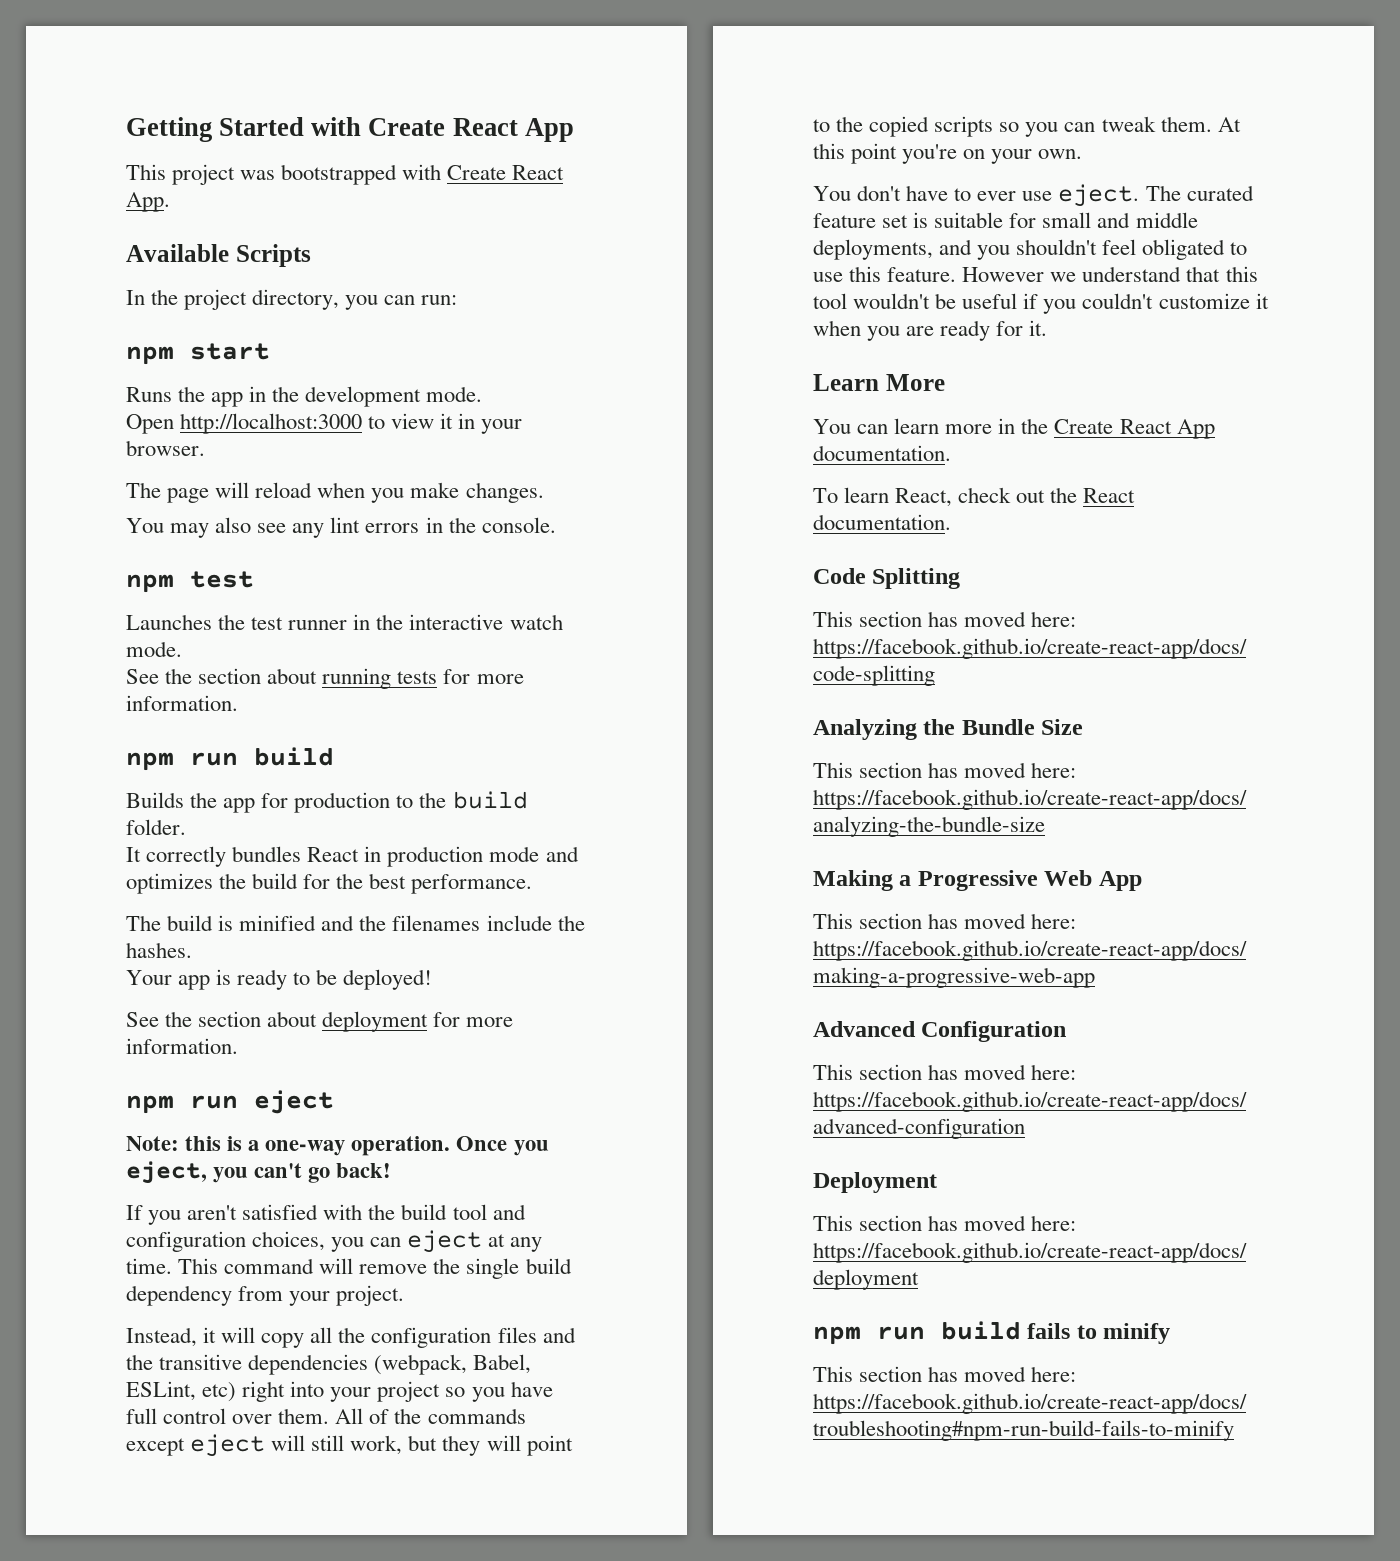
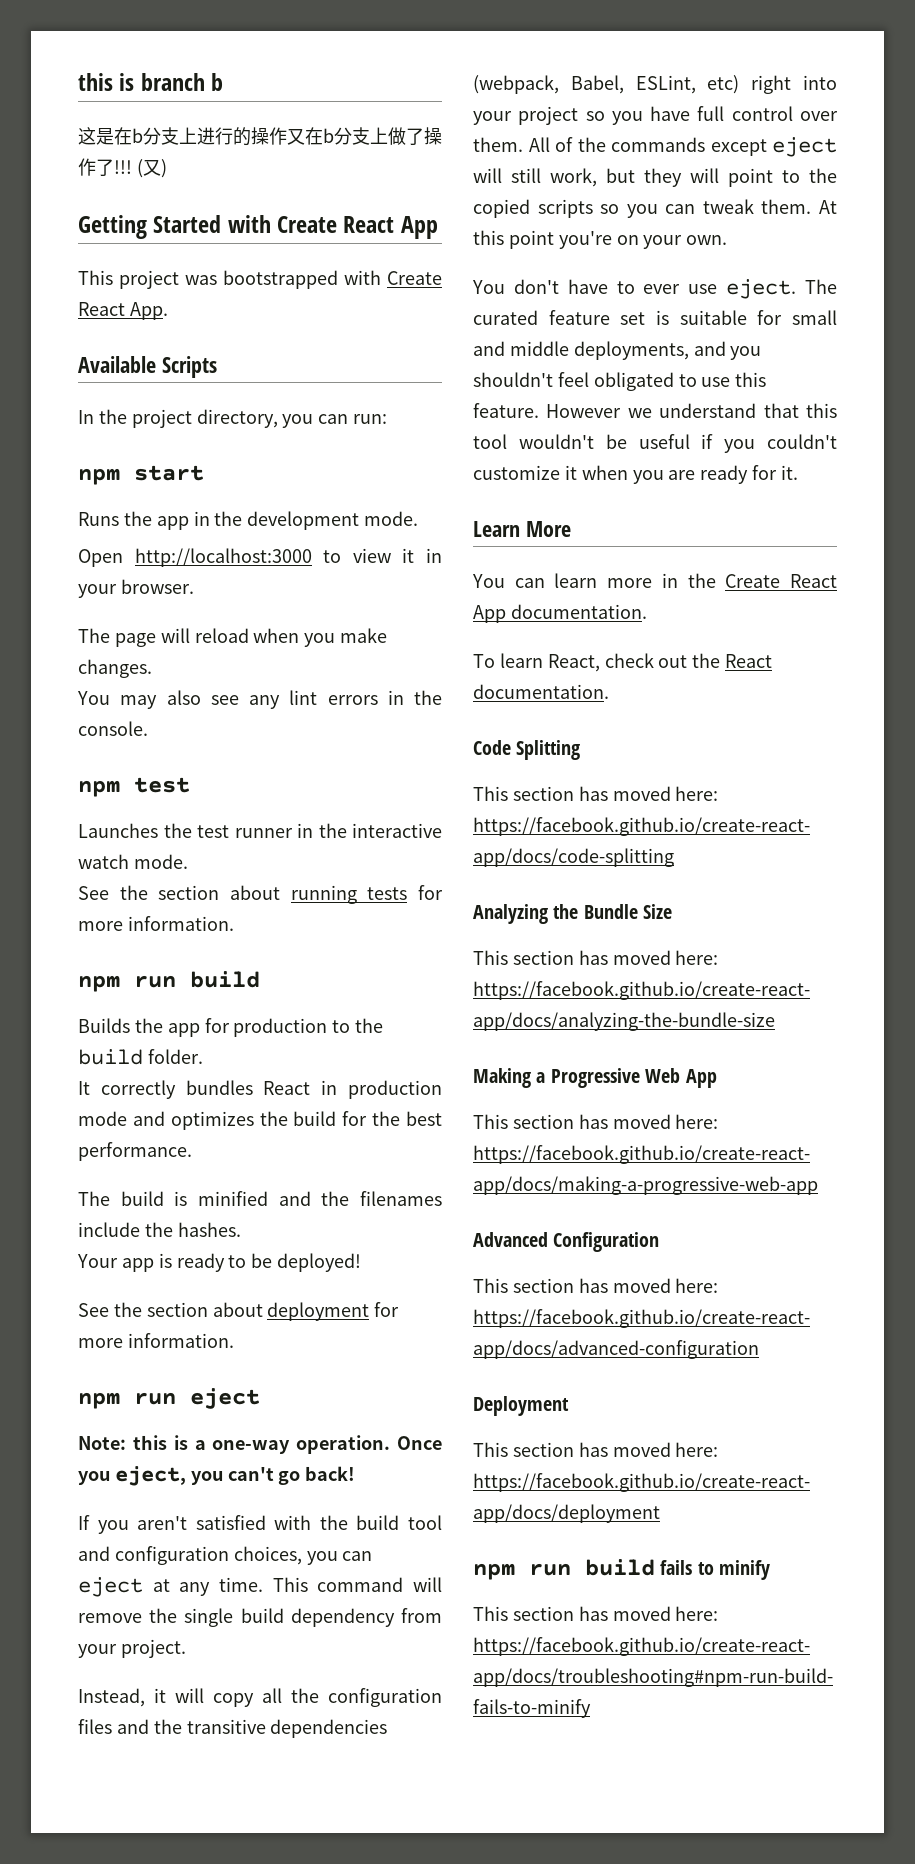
+ this is branch b
+ 这是在b分支上进行的操作又在b分支上做了操作了!!! (又)

